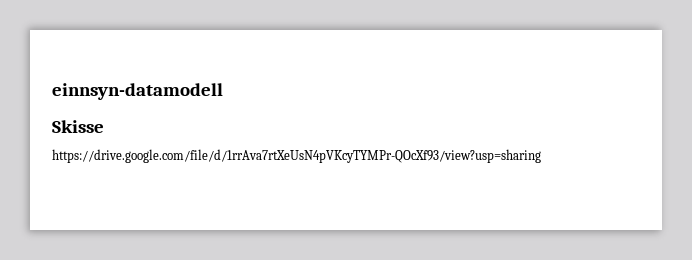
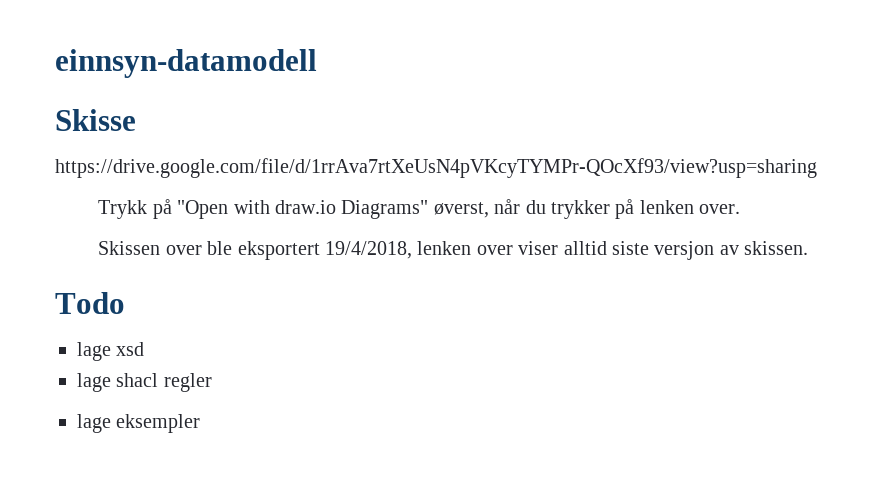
+ Trykk på "Open with draw.io Diagrams" øverst, når du trykker på lenken over.
+ Skissen over ble eksportert 19/4/2018, lenken over viser alltid siste versjon av skissen.
+ Todo
+ lage xsd
+ lage shacl regler
+ lage eksempler

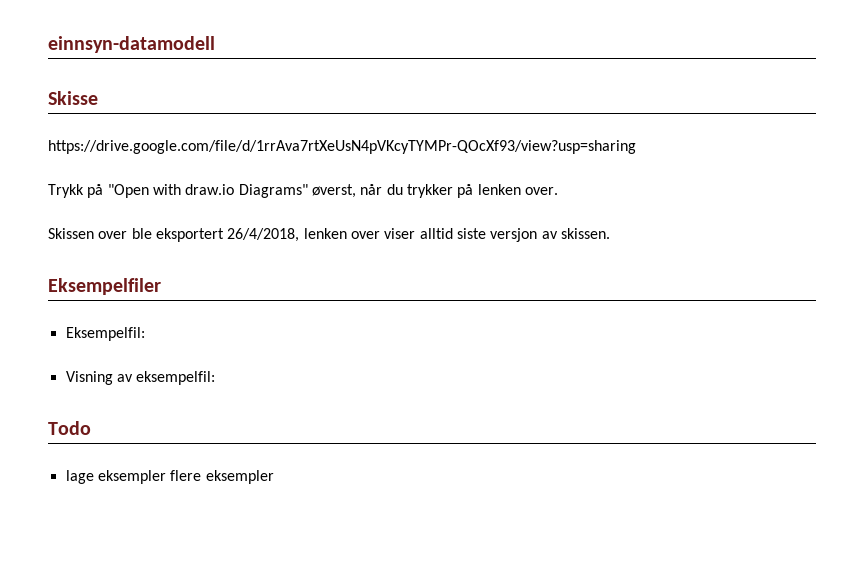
- Skissen over ble eksportert 19/4/2018, lenken over viser alltid siste versjon av skissen.
+ Skissen over ble eksportert 26/4/2018, lenken over viser alltid siste versjon av skissen.
+ Eksempelfiler
+ Eksempelfil:
+ Visning av eksempelfil:
  Todo
- lage xsd
- lage shacl regler
- lage eksempler
+ lage eksempler flere eksempler

